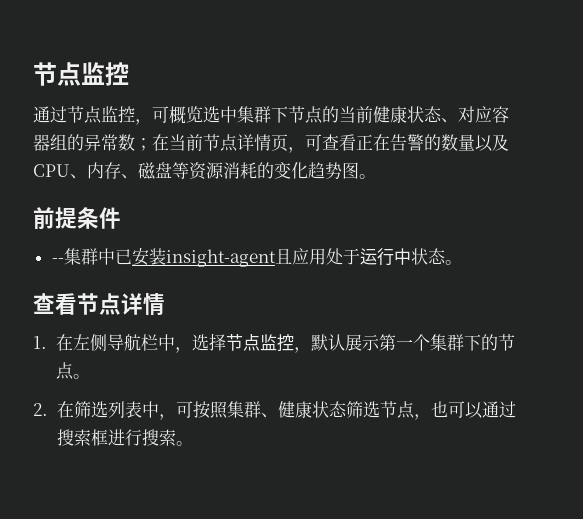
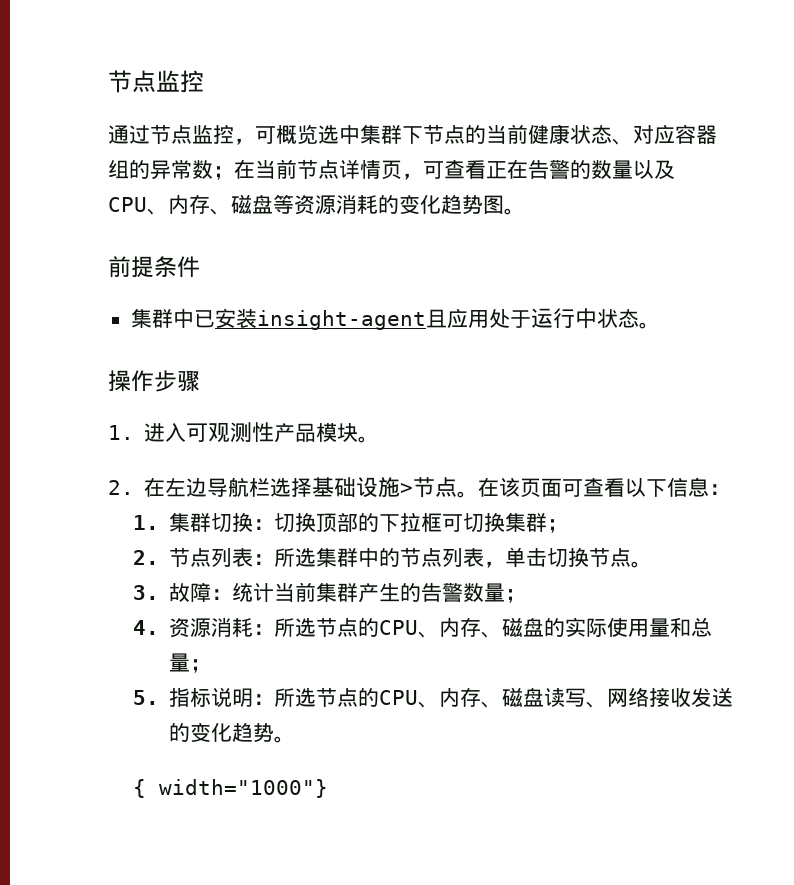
- --集群中已安装insight-agent且应用处于运行中状态。
+ 集群中已安装insight-agent且应用处于运行中状态。
- 查看节点详情
- 1.在左侧导航栏中，选择节点监控，默认展示第一个集群下的节点。
- 2.在筛选列表中，可按照集群、健康状态筛选节点，也可以通过搜索框进行搜索。
+ 操作步骤
+ 1.进入可观测性产品模块。
+ 2.在左边导航栏选择基础设施>节点。在该页面可查看以下信息：
+ 1.集群切换：切换顶部的下拉框可切换集群；
+ 2.节点列表：所选集群中的节点列表，单击切换节点。
+ 3.故障：统计当前集群产生的告警数量；
+ 4.资源消耗：所选节点的CPU、内存、磁盘的实际使用量和总量；
+ 5.指标说明：所选节点的CPU、内存、磁盘读写、网络接收发送的变化趋势。
+ { width="1000"}

